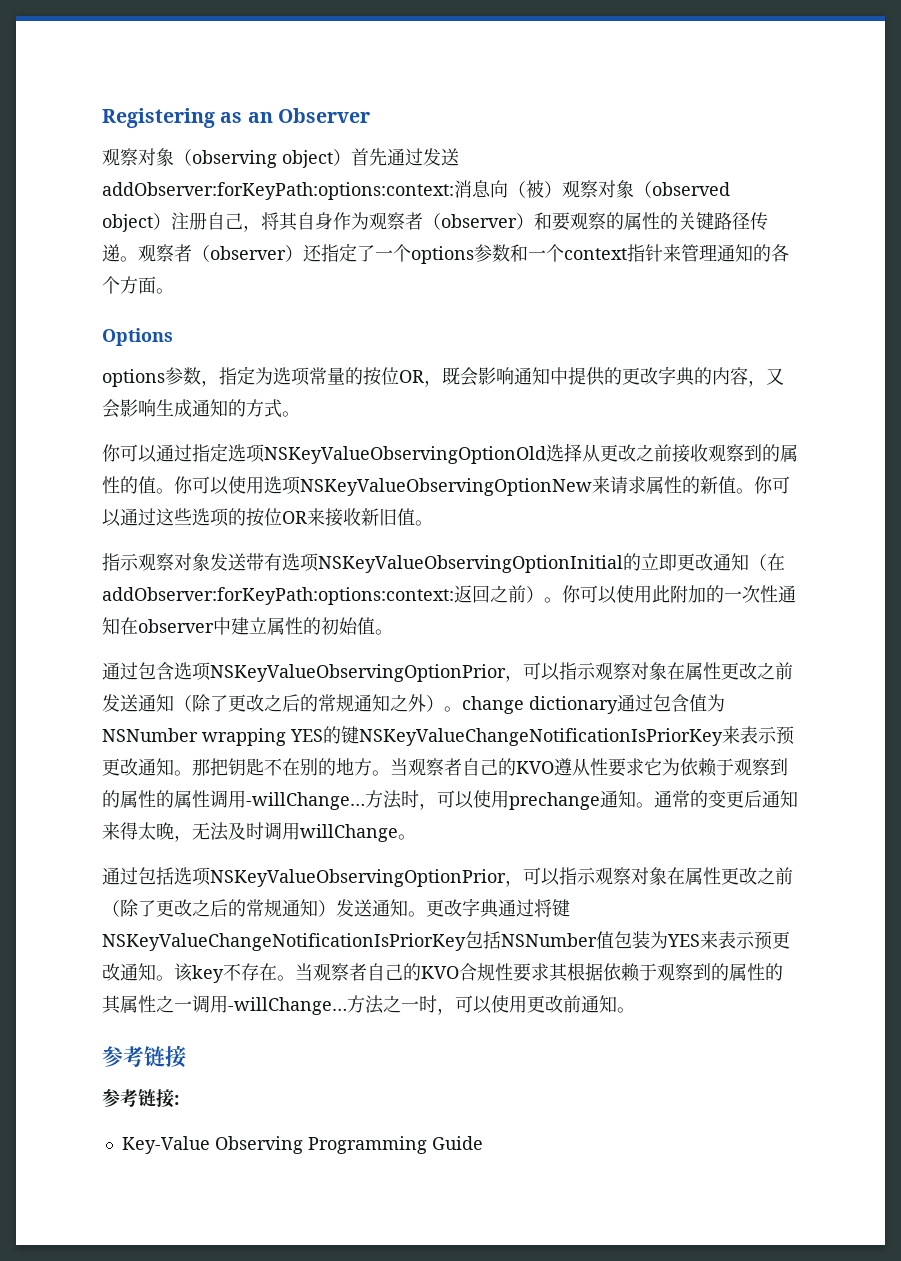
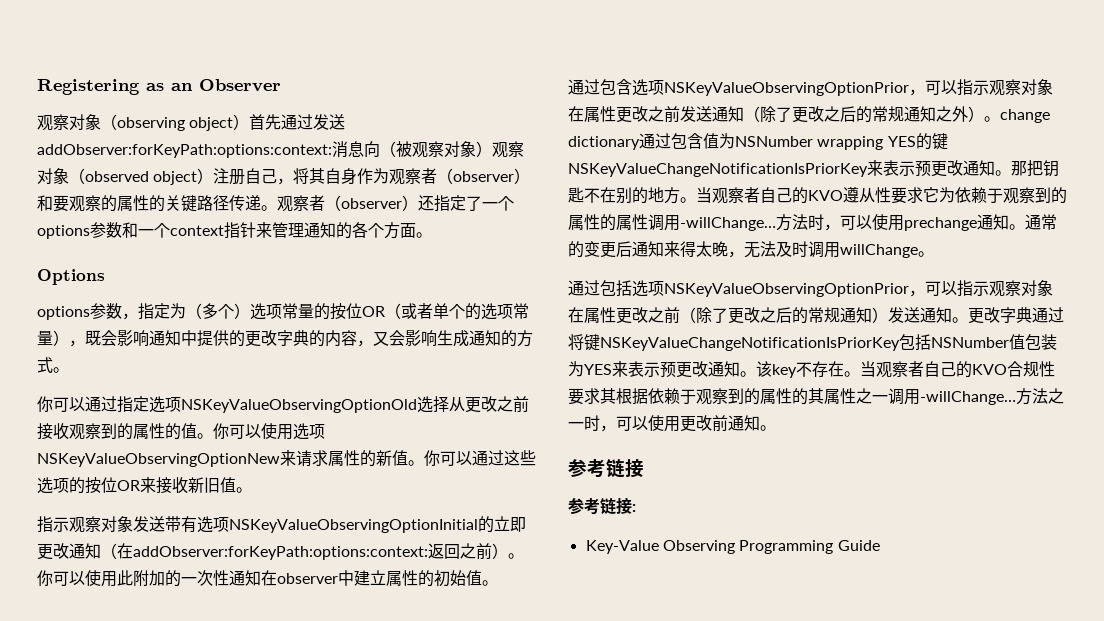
- 观察对象（observing object）首先通过发送addObserver:forKeyPath:options:context:消息向（被）观察对象（observed object）注册自己，将其自身作为观察者（observer）和要观察的属性的关键路径传递。
+ 观察对象（observing object）首先通过发送addObserver:forKeyPath:options:context:消息向（被观察对象）观察对象（observed object）注册自己，将其自身作为观察者（observer）和要观察的属性的关键路径传递。
- options参数，指定为选项常量的按位OR，既会影响通知中提供的更改字典的内容，又会影响生成通知的方式。
+ options参数，指定为（多个）选项常量的按位OR（或者单个的选项常量），既会影响通知中提供的更改字典的内容，又会影响生成通知的方式。

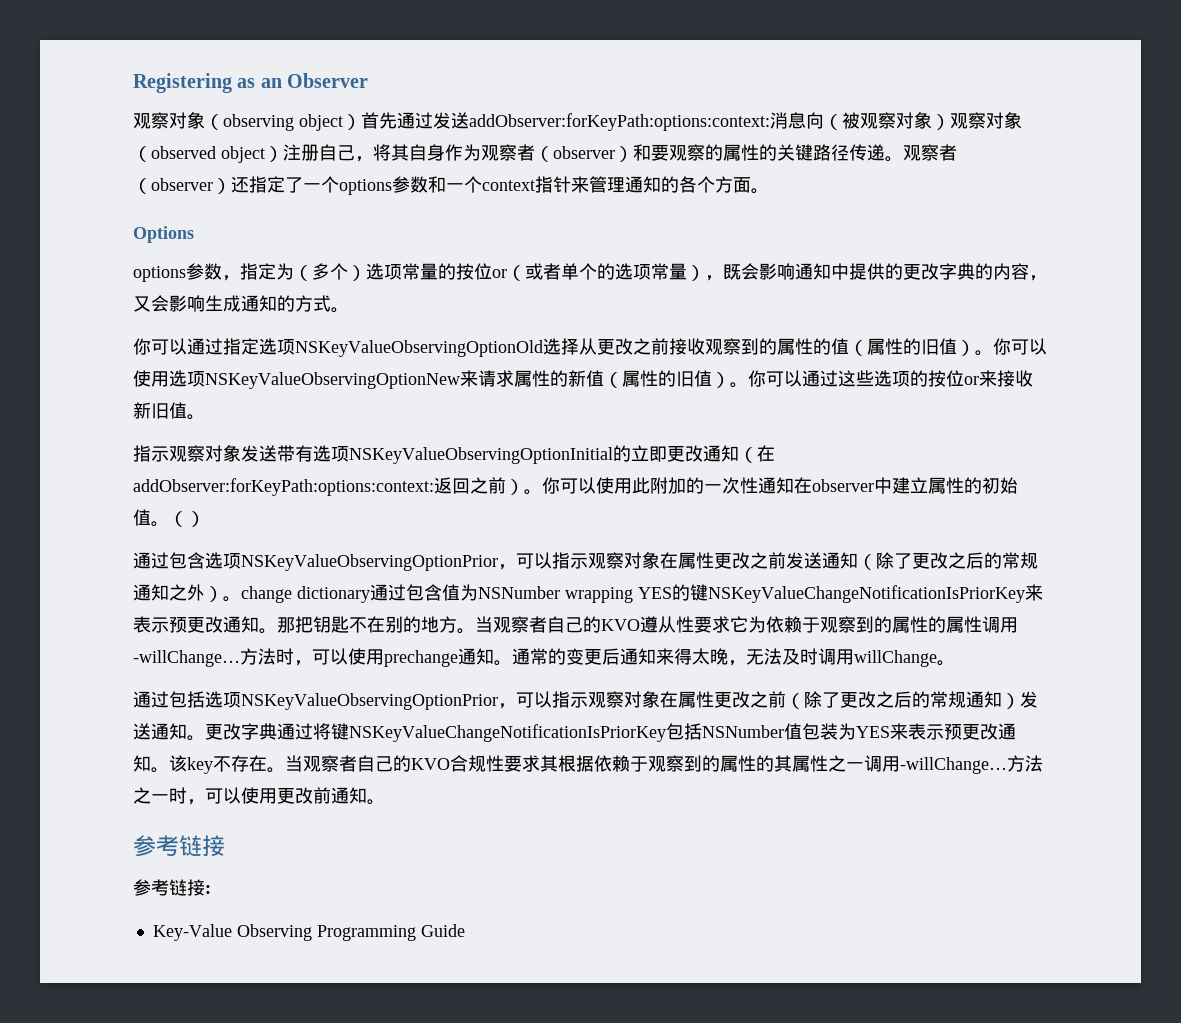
- options参数，指定为（多个）选项常量的按位OR（或者单个的选项常量），既会影响通知中提供的更改字典的内容，又会影响生成通知的方式。
+ options参数，指定为（多个）选项常量的按位or（或者单个的选项常量），既会影响通知中提供的更改字典的内容，又会影响生成通知的方式。
- 你可以通过指定选项NSKeyValueObservingOptionOld选择从更改之前接收观察到的属性的值。
+ 你可以通过指定选项NSKeyValueObservingOptionOld选择从更改之前接收观察到的属性的值（属性的旧值）。
- 你可以使用选项NSKeyValueObservingOptionNew来请求属性的新值。
+ 你可以使用选项NSKeyValueObservingOptionNew来请求属性的新值（属性的旧值）。
- 你可以通过这些选项的按位OR来接收新旧值。
+ 你可以通过这些选项的按位or来接收新旧值。
+ （）

